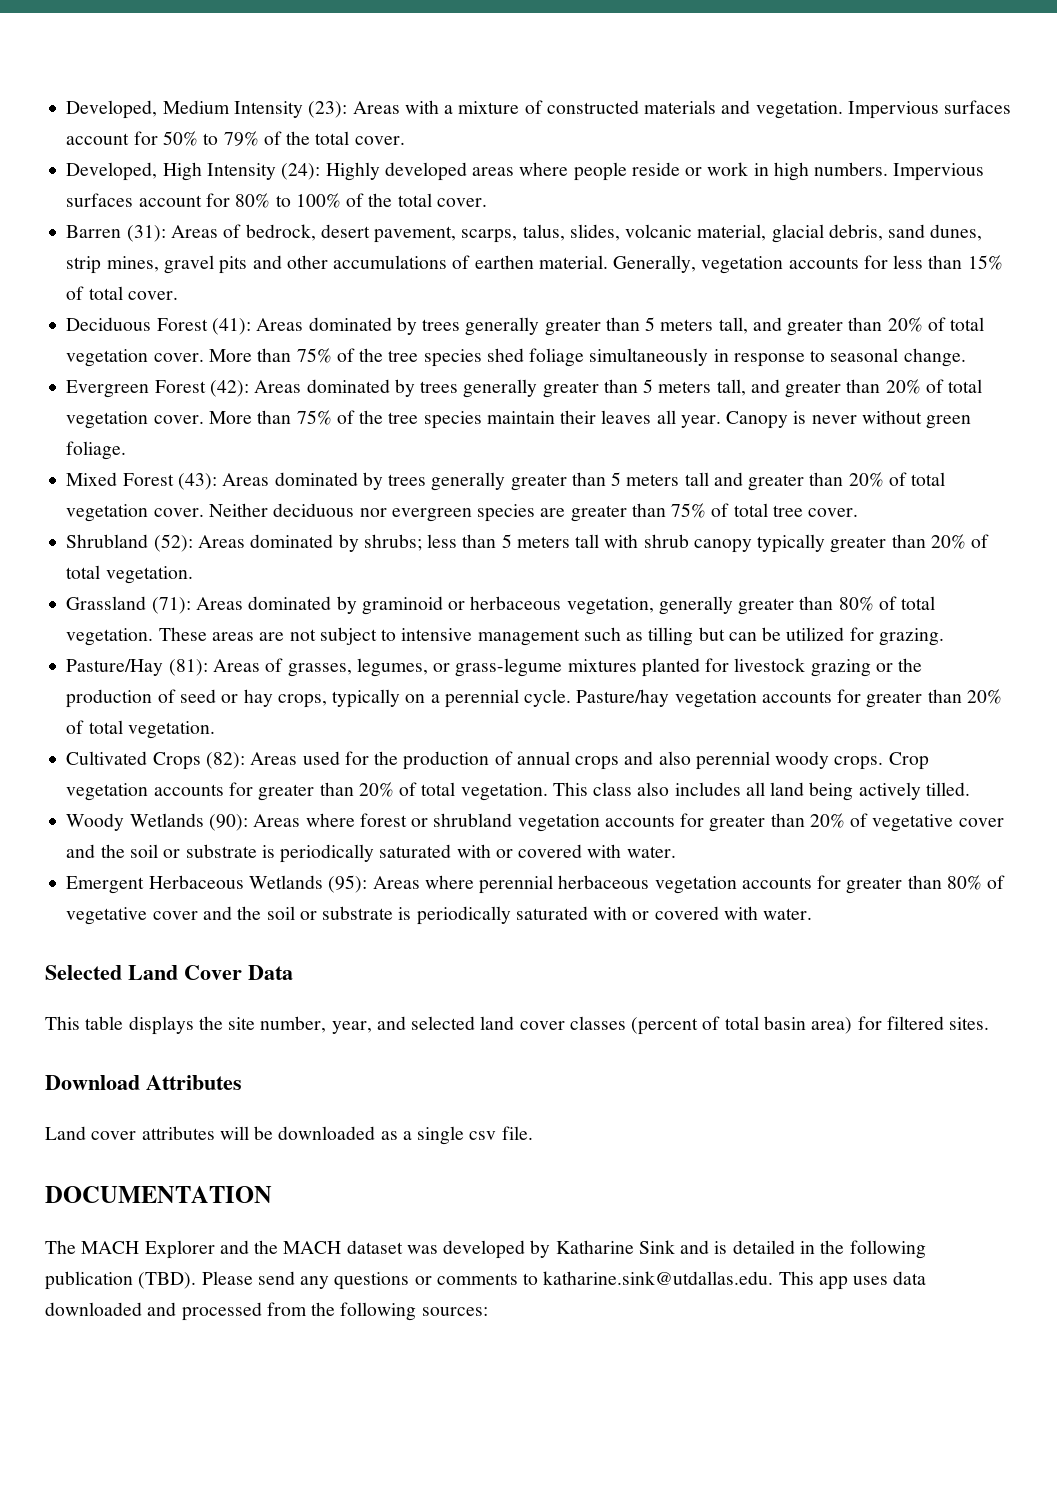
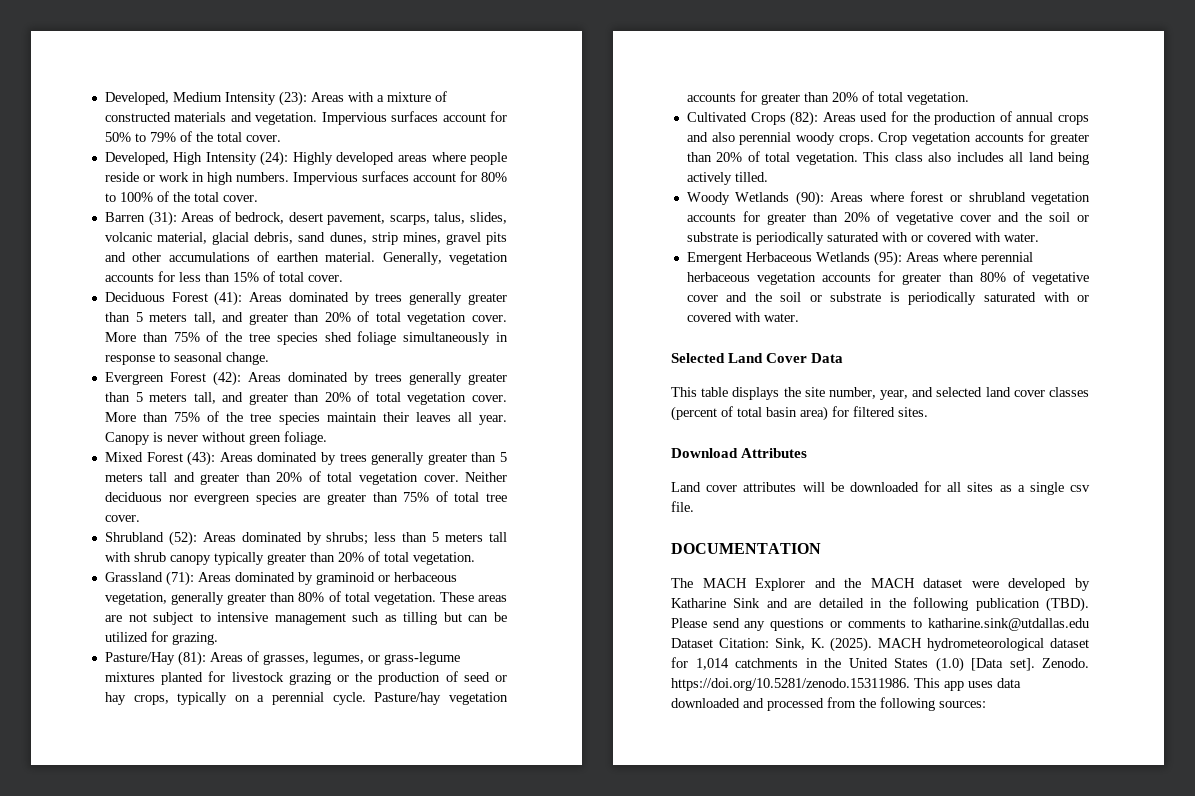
- Land cover attributes will be downloaded as a single csv file.
+ Land cover attributes will be downloaded for all sites as a single csv file.
- The MACH Explorer and the MACH dataset was developed by Katharine Sink and is detailed in the following publication (TBD).
+ The MACH Explorer and the MACH dataset were developed by Katharine Sink and are detailed in the following publication (TBD).
- Please send any questions or comments to katharine.sink@utdallas.edu. This app uses data downloaded and processed from the following sources:
+ Please send any questions or comments to katharine.sink@utdallas.edu Dataset Citation: Sink, K. (2025). MACH hydrometeorological dataset for 1,014 catchments in the United States (1.0) [Data set]. Zenodo. https://doi.org/10.5281/zenodo.15311986. This app uses data downloaded and processed from the following sources:

